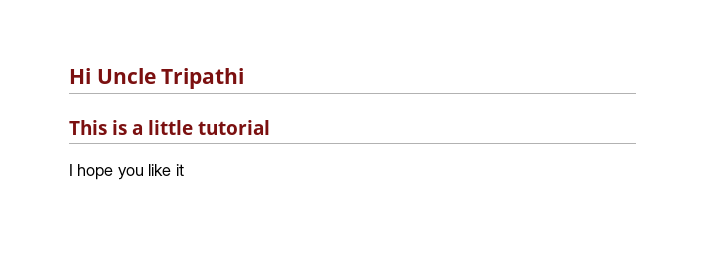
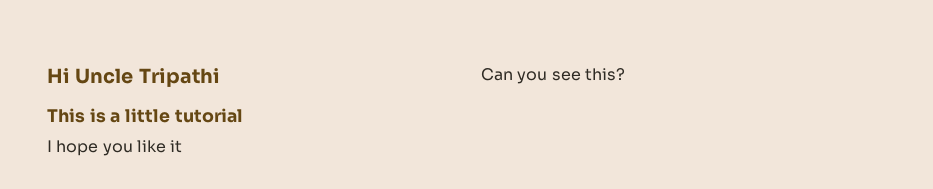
+ Can you see this?

